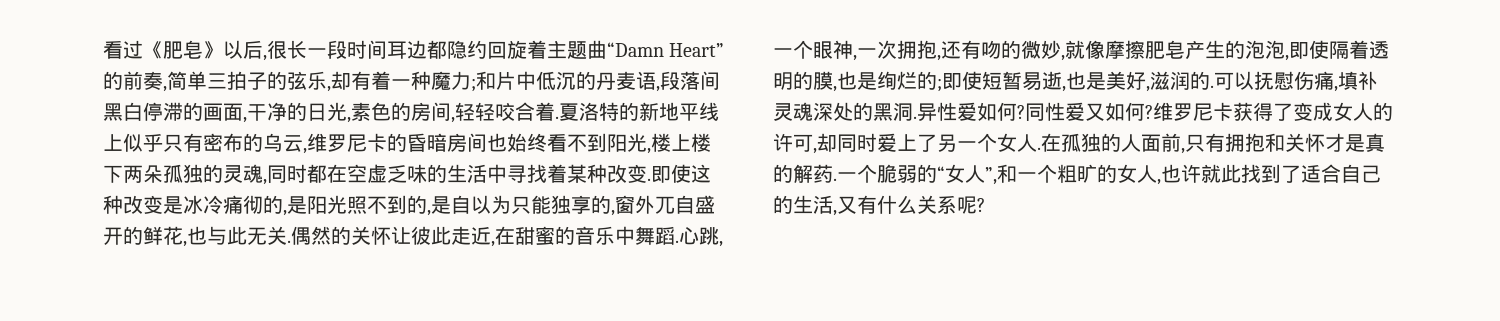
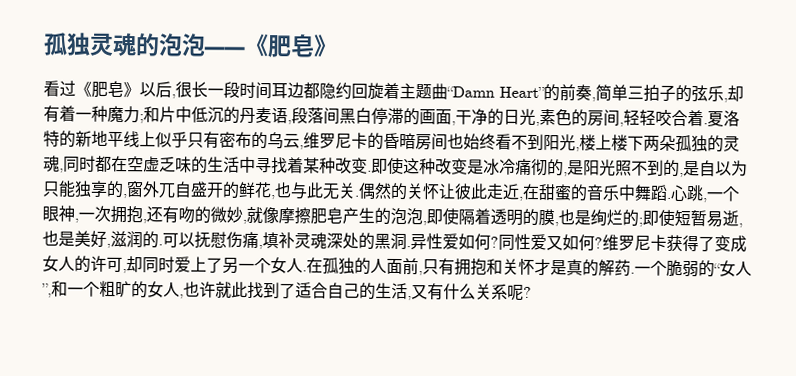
+ 孤独灵魂的泡泡——《肥皂》

